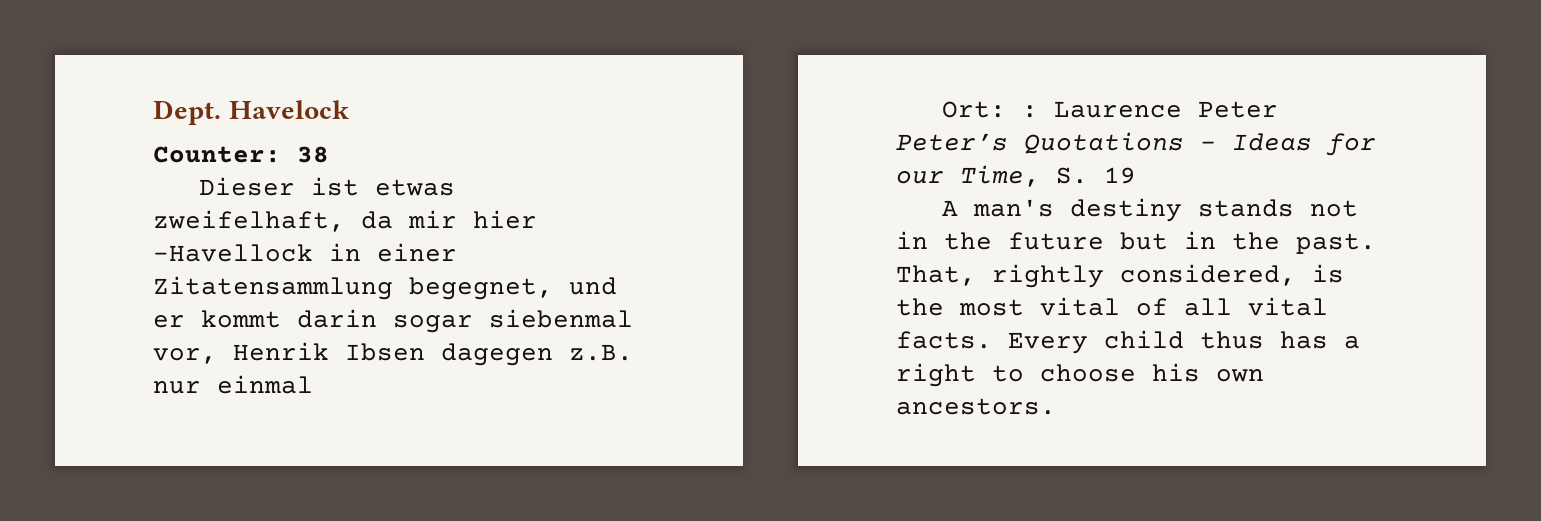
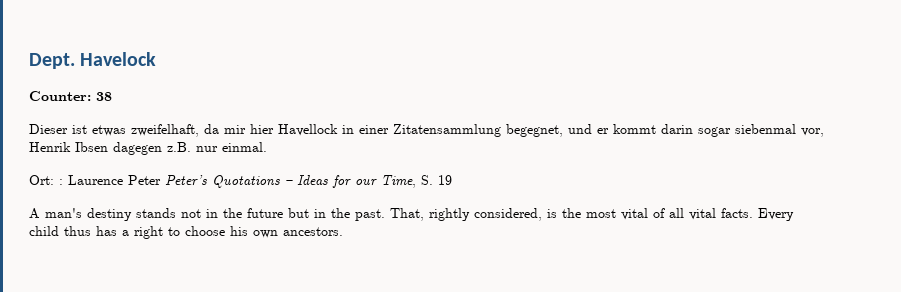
- Dieser ist etwas zweifelhaft, da mir hier -Havellock in einer Zitatensammlung begegnet, und er kommt darin sogar siebenmal vor, Henrik Ibsen dagegen z.B. nur einmal
+ Dieser ist etwas zweifelhaft, da mir hier Havellock in einer Zitatensammlung begegnet, und er kommt darin sogar siebenmal vor, Henrik Ibsen dagegen z.B. nur einmal.

